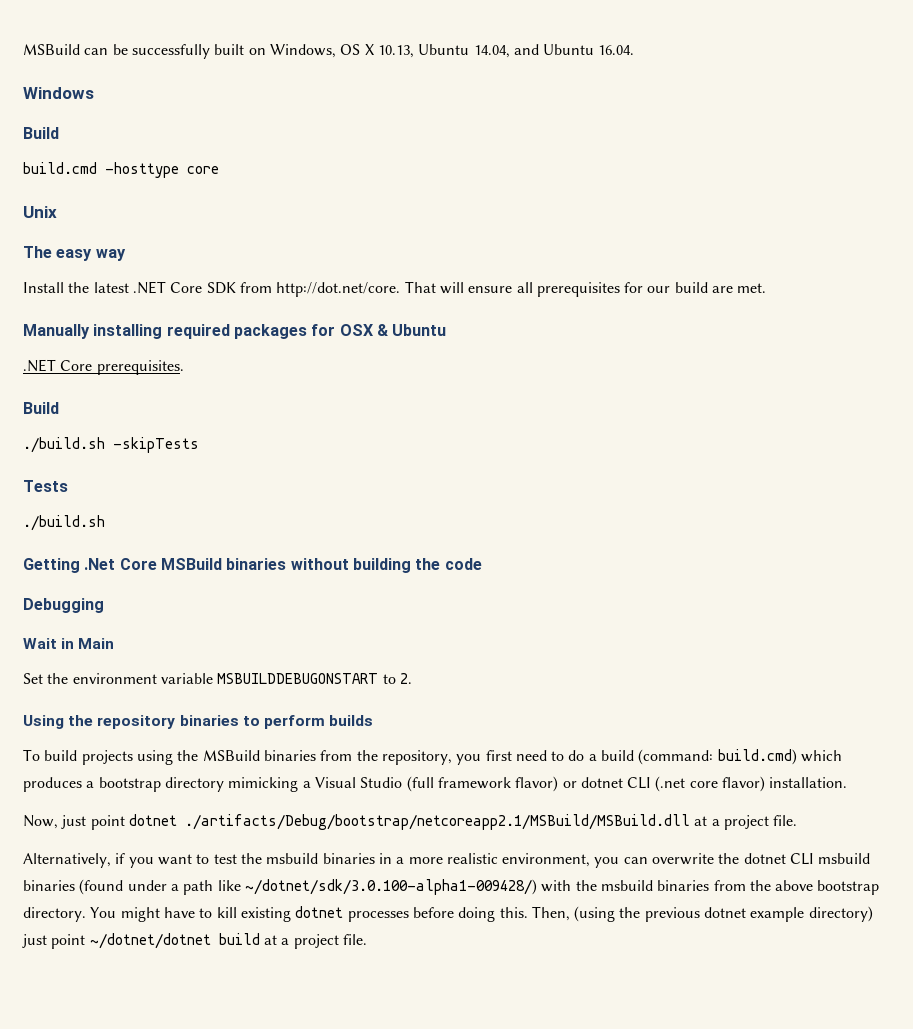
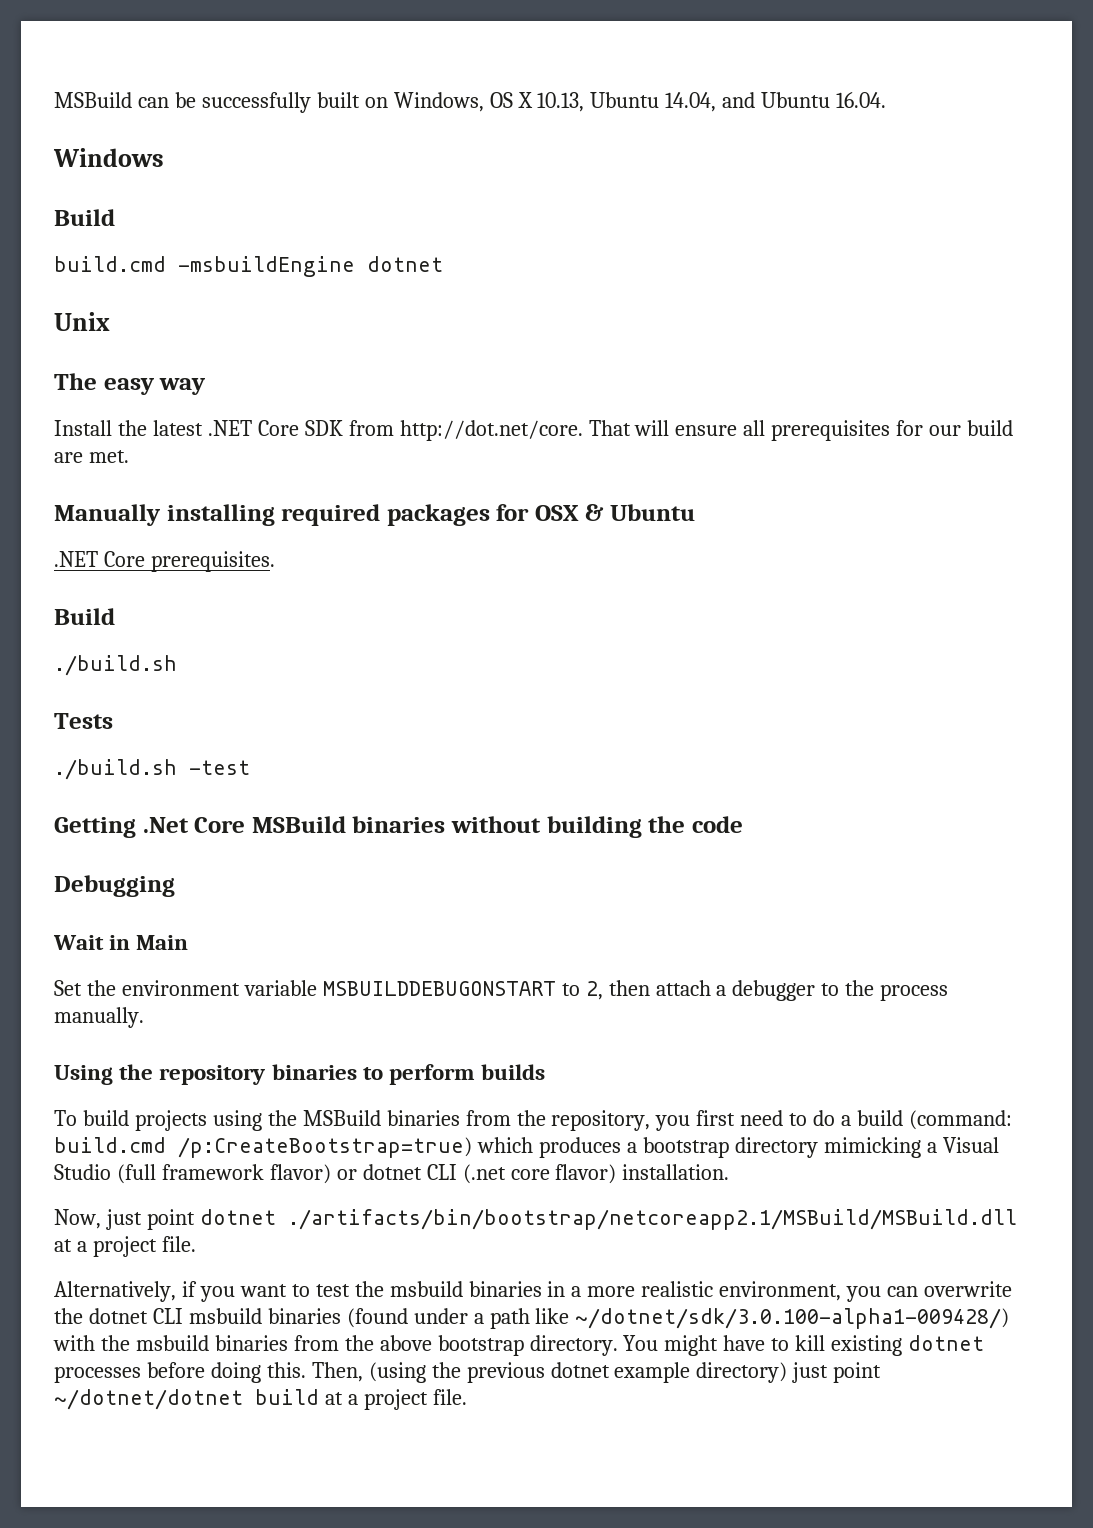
- build.cmd -hosttype core
+ build.cmd -msbuildEngine dotnet
  .NET Core prerequisites.
  Build
- ./build.sh -skipTests
+ ./build.sh
  Tests
- ./build.sh
+ ./build.sh -test
- Set the environment variable MSBUILDDEBUGONSTART to 2.
+ Set the environment variable MSBUILDDEBUGONSTART to 2, then attach a debugger to the process manually.
- To build projects using the MSBuild binaries from the repository, you first need to do a build (command: build.cmd) which produces a bootstrap directory mimicking a Visual Studio (full framework flavor) or dotnet CLI (.net core flavor) installation.
+ To build projects using the MSBuild binaries from the repository, you first need to do a build (command: build.cmd /p:CreateBootstrap=true) which produces a bootstrap directory mimicking a Visual Studio (full framework flavor) or dotnet CLI (.net core flavor) installation.
- Now, just point dotnet ./artifacts/Debug/bootstrap/netcoreapp2.1/MSBuild/MSBuild.dll at a project file.
+ Now, just point dotnet ./artifacts/bin/bootstrap/netcoreapp2.1/MSBuild/MSBuild.dll at a project file.

